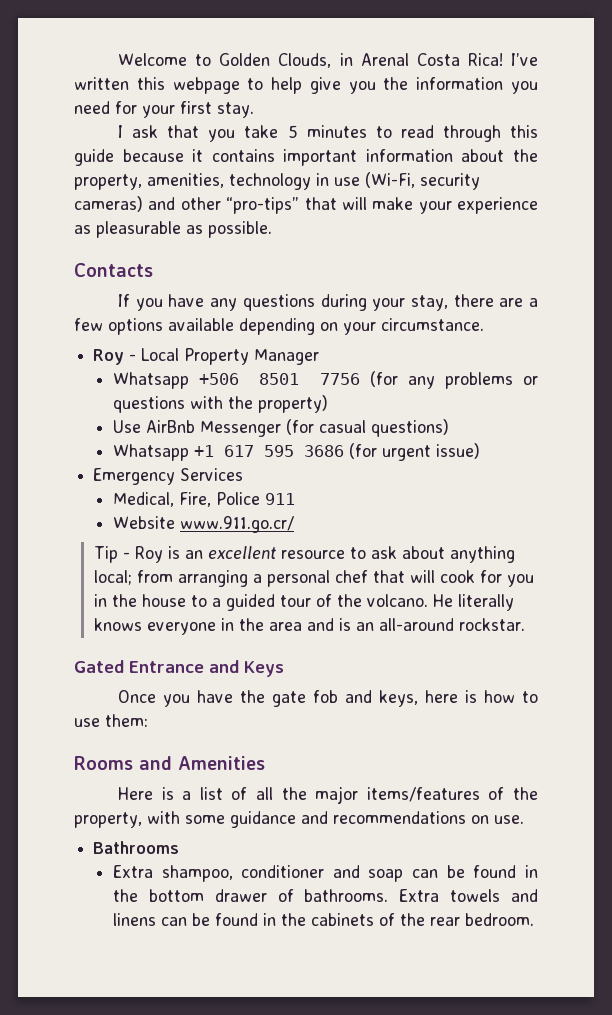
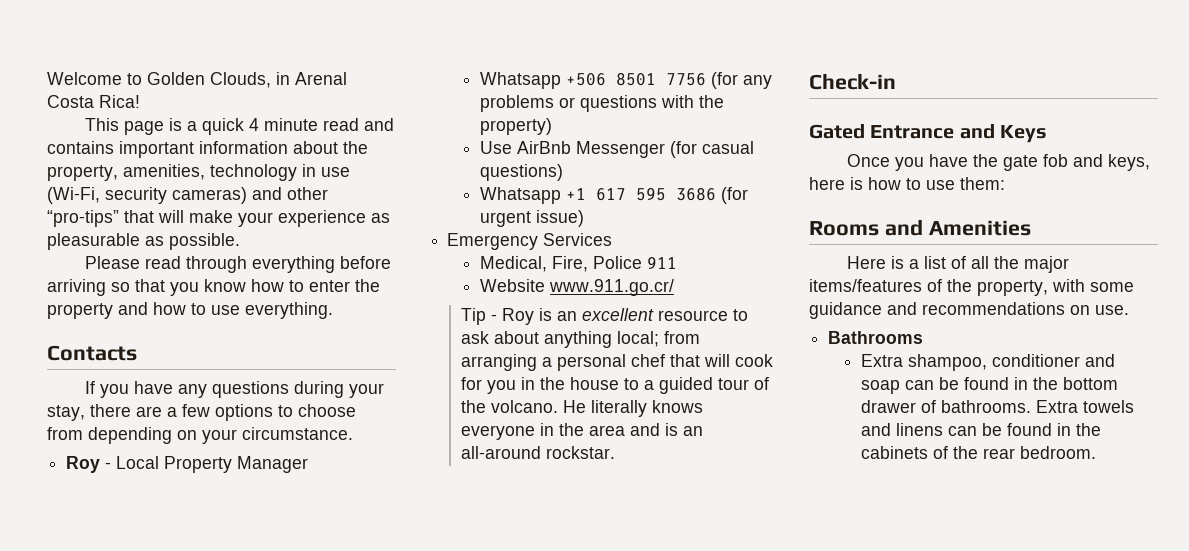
- Welcome to Golden Clouds, in Arenal Costa Rica! I’ve written this webpage to help give you the information you need for your first stay.
- I ask that you take 5 minutes to read through this guide because it contains important information about the property, amenities, technology in use (Wi-Fi, security cameras) and other “pro-tips” that will make your experience as pleasurable as possible.
+ Welcome to Golden Clouds, in Arenal Costa Rica!
+ This page is a quick 4 minute read and contains important information about the property, amenities, technology in use (Wi-Fi, security cameras) and other “pro-tips” that will make your experience as pleasurable as possible.
+ Please read through everything before arriving so that you know how to enter the property and how to use everything.
- If you have any questions during your stay, there are a few options available depending on your circumstance.
+ If you have any questions during your stay, there are a few options to choose from depending on your circumstance.
+ Check-in

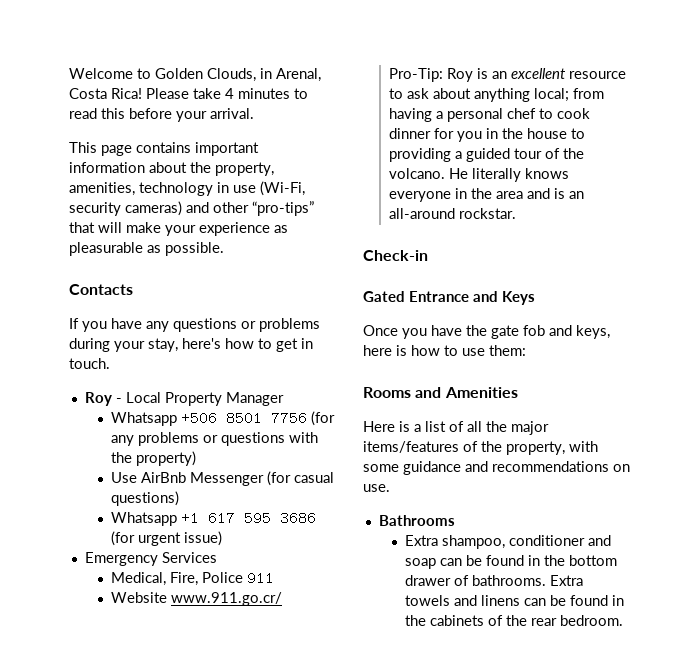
- Welcome to Golden Clouds, in Arenal Costa Rica!
- This page is a quick 4 minute read and contains important information about the property, amenities, technology in use (Wi-Fi, security cameras) and other “pro-tips” that will make your experience as pleasurable as possible.
+ Welcome to Golden Clouds, in Arenal, Costa Rica! Please take 4 minutes to read this before your arrival.
+ This page contains important information about the property, amenities, technology in use (Wi-Fi, security cameras) and other “pro-tips” that will make your experience as pleasurable as possible.
- Please read through everything before arriving so that you know how to enter the property and how to use everything.
- If you have any questions during your stay, there are a few options to choose from depending on your circumstance.
+ If you have any questions or problems during your stay, here's how to get in touch.
- Tip - Roy is an excellent resource to ask about anything local; from arranging a personal chef that will cook for you in the house to a guided tour of the volcano.
+ Pro-Tip: Roy is an excellent resource to ask about anything local; from having a personal chef to cook dinner for you in the house to providing a guided tour of the volcano.

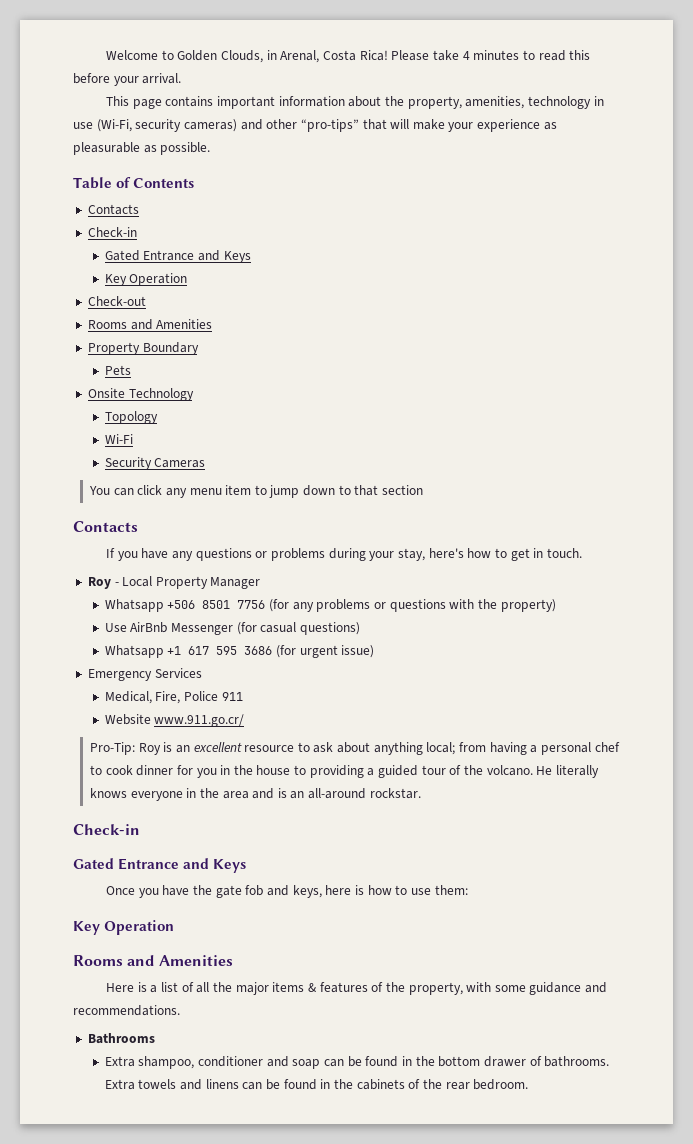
+ Table of Contents
+ Contacts
+ Check-in
+ Gated Entrance and Keys
+ Key Operation
+ Check-out
+ Rooms and Amenities
+ Property Boundary
+ Pets
+ Onsite Technology
+ Topology
+ Wi-Fi
+ Security Cameras
+ You can click any menu item to jump down to that section
  Once you have the gate fob and keys, here is how to use them:
+ Key Operation
- Here is a list of all the major items/features of the property, with some guidance and recommendations on use.
+ Here is a list of all the major items & features of the property, with some guidance and recommendations.

